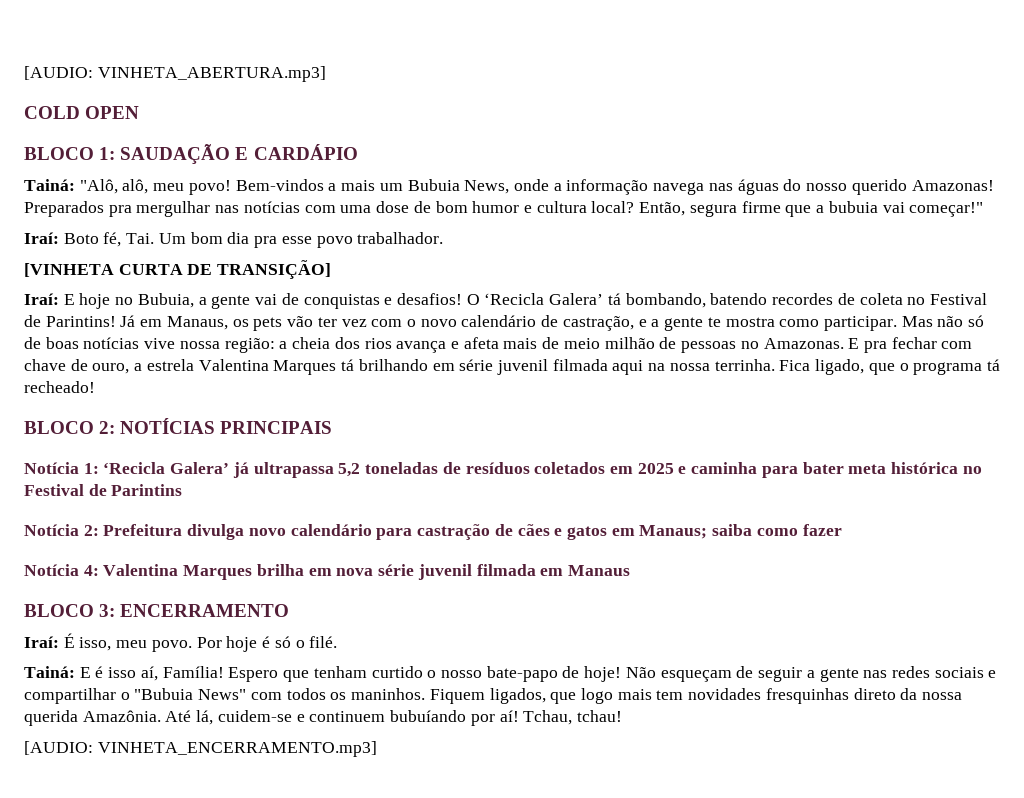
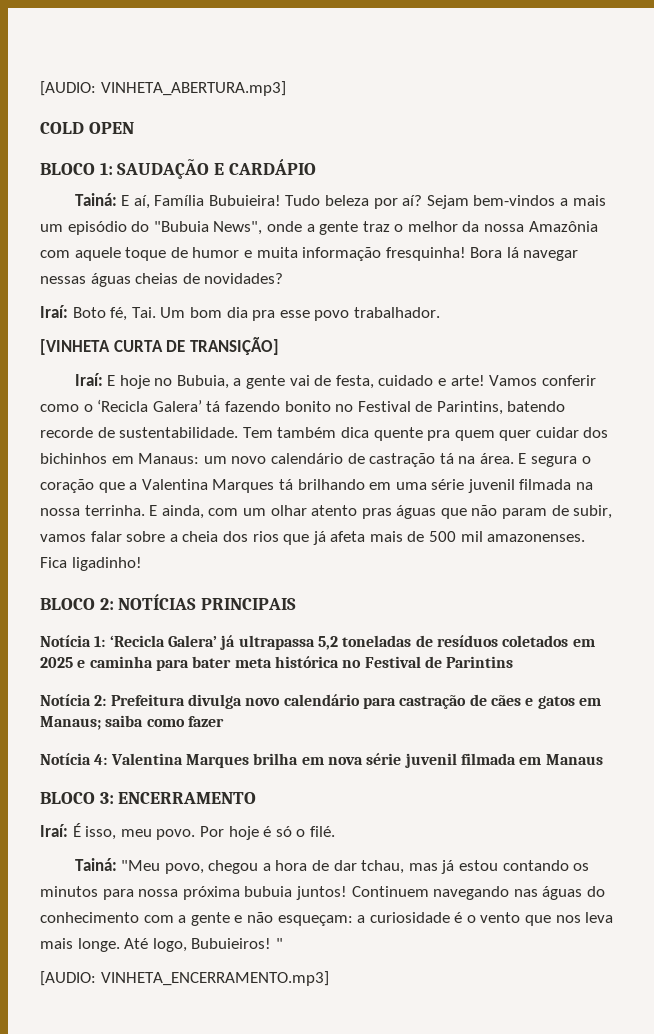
- Tainá: "Alô, alô, meu povo! Bem-vindos a mais um Bubuia News, onde a informação navega nas águas do nosso querido Amazonas! Preparados pra mergulhar nas notícias com uma dose de bom humor e cultura local? Então, segura firme que a bubuia vai começar!"
+ Tainá: E aí, Família Bubuieira! Tudo beleza por aí? Sejam bem-vindos a mais um episódio do "Bubuia News", onde a gente traz o melhor da nossa Amazônia com aquele toque de humor e muita informação fresquinha! Bora lá navegar nessas águas cheias de novidades?
- Iraí: E hoje no Bubuia, a gente vai de conquistas e desafios! O ‘Recicla Galera’ tá bombando, batendo recordes de coleta no Festival de Parintins! Já em Manaus, os pets vão ter vez com o novo calendário de castração, e a gente te mostra como participar. Mas não só de boas notícias vive nossa região: a cheia dos rios avança e afeta mais de meio milhão de pessoas no Amazonas. E pra fechar com chave de ouro, a estrela Valentina Marques tá brilhando em série juvenil filmada aqui na nossa terrinha.
+ Iraí: E hoje no Bubuia, a gente vai de festa, cuidado e arte! Vamos conferir como o ‘Recicla Galera’ tá fazendo bonito no Festival de Parintins, batendo recorde de sustentabilidade. Tem também dica quente pra quem quer cuidar dos bichinhos em Manaus: um novo calendário de castração tá na área. E segura o coração que a Valentina Marques tá brilhando em uma série juvenil filmada na nossa terrinha.
- Fica ligado, que o programa tá recheado!
+ E ainda, com um olhar atento pras águas que não param de subir, vamos falar sobre a cheia dos rios que já afeta mais de 500 mil amazonenses. Fica ligadinho!
- Tainá: E é isso aí, Família! Espero que tenham curtido o nosso bate-papo de hoje! Não esqueçam de seguir a gente nas redes sociais e compartilhar o "Bubuia News" com todos os maninhos. Fiquem ligados, que logo mais tem novidades fresquinhas direto da nossa querida Amazônia. Até lá, cuidem-se e continuem bubuíando por aí! Tchau, tchau!
+ Tainá: "Meu povo, chegou a hora de dar tchau, mas já estou contando os minutos para nossa próxima bubuia juntos! Continuem navegando nas águas do conhecimento com a gente e não esqueçam: a curiosidade é o vento que nos leva mais longe. Até logo, Bubuieiros! "

